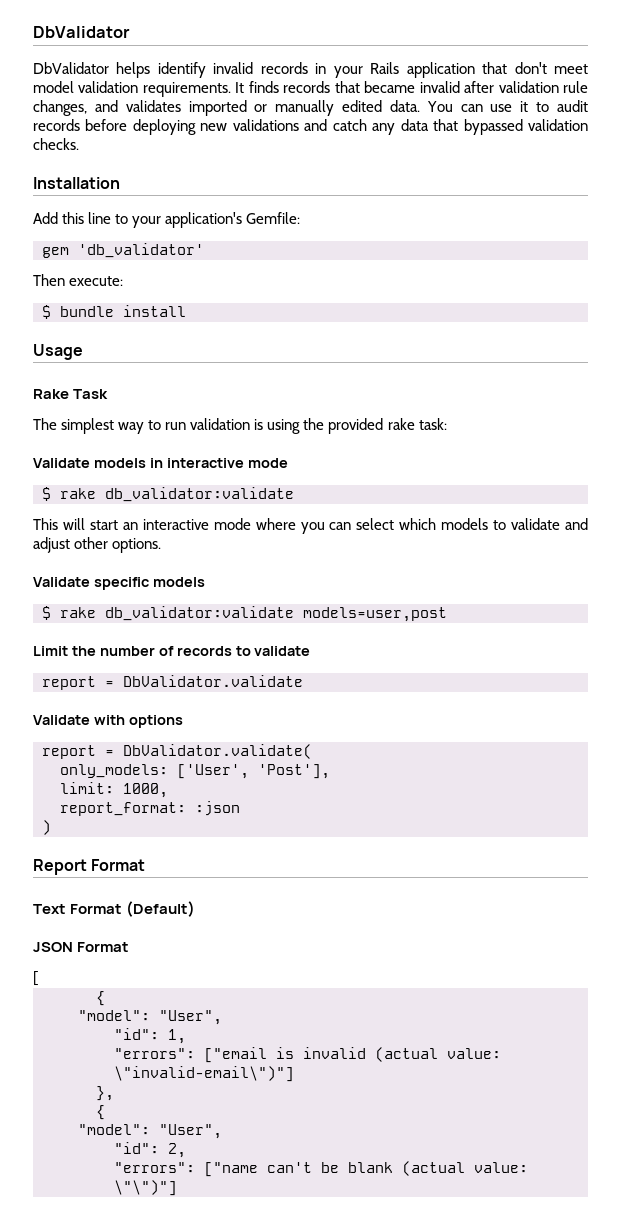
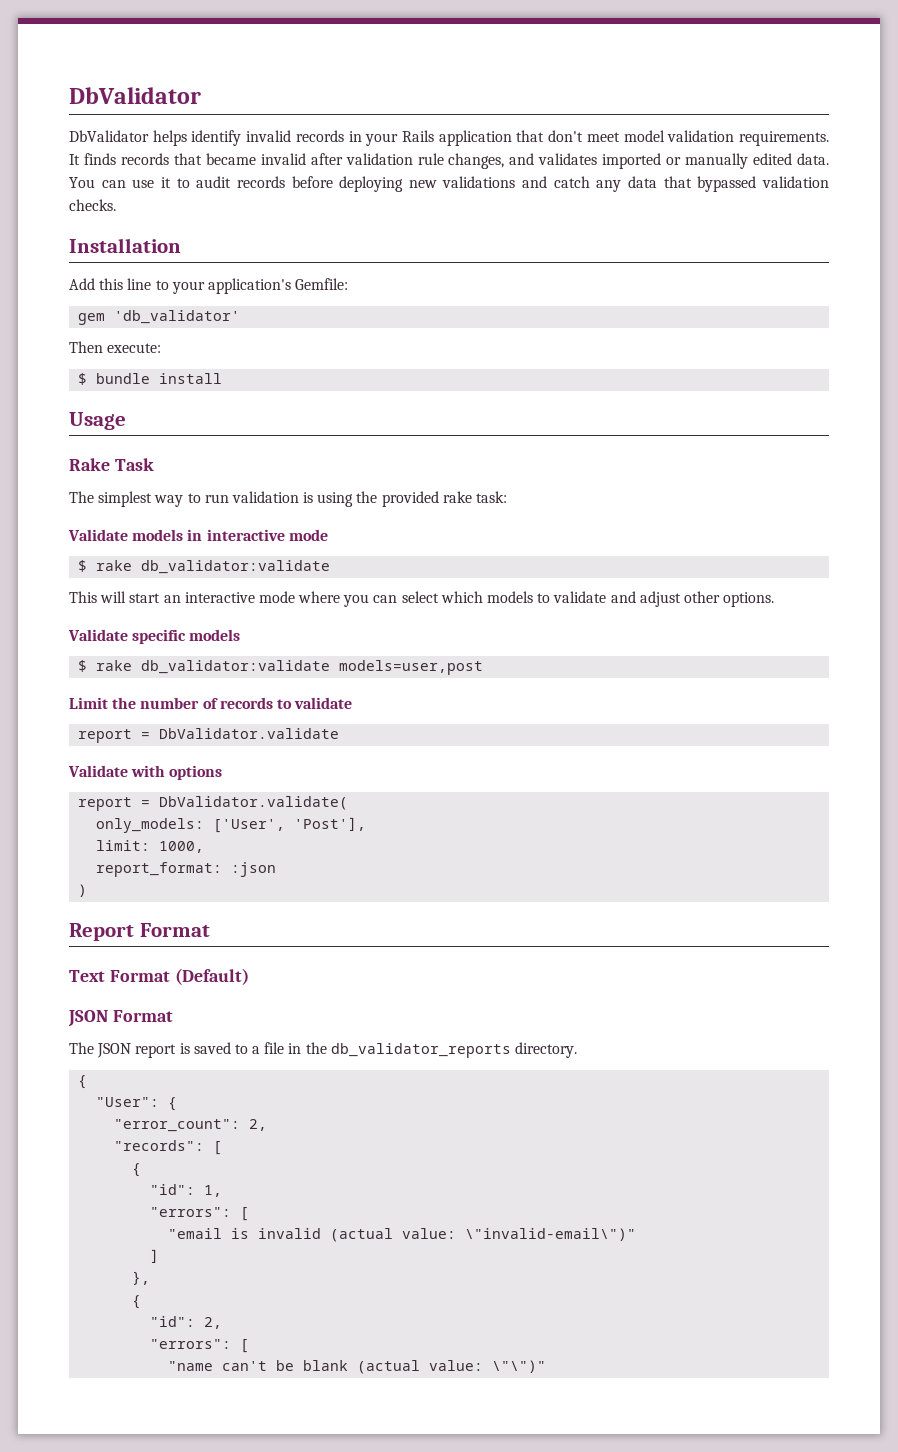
- [
+ The JSON report is saved to a file in the db_validator_reports directory.
  {
- "model": "User",
+ "User": {
+ "error_count": 2,
+ "records": [
+ {
  "id": 1,
- "errors": ["email is invalid (actual value: \"invalid-email\")"]
+ "errors": [
+ "email is invalid (actual value: \"invalid-email\")"
+ ]
  },
  {
- "model": "User",
  "id": 2,
- "errors": ["name can't be blank (actual value: \"\")"]
+ "errors": [
+ "name can't be blank (actual value: \"\")"

